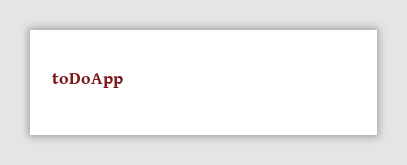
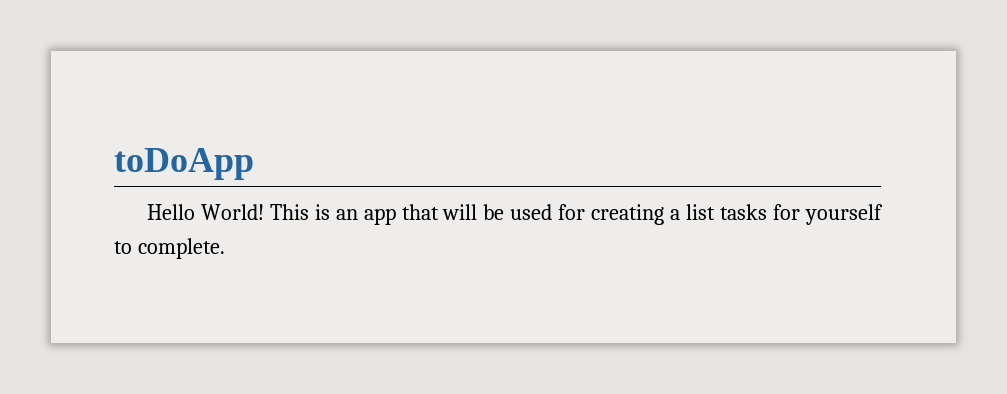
+ Hello World! This is an app that will be used for creating a list tasks for yourself to complete.

